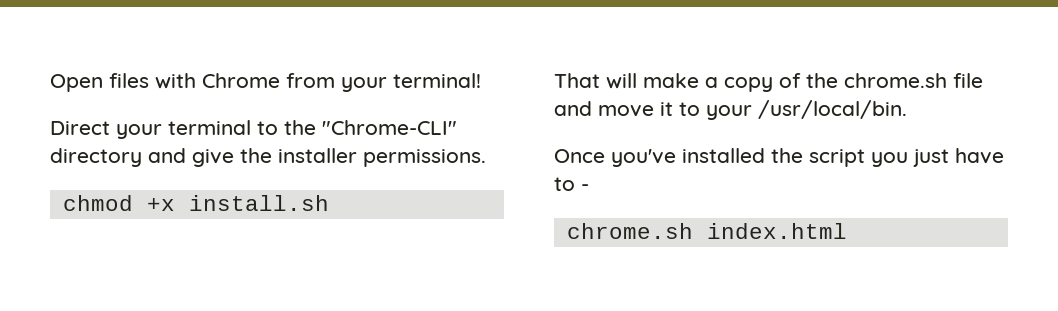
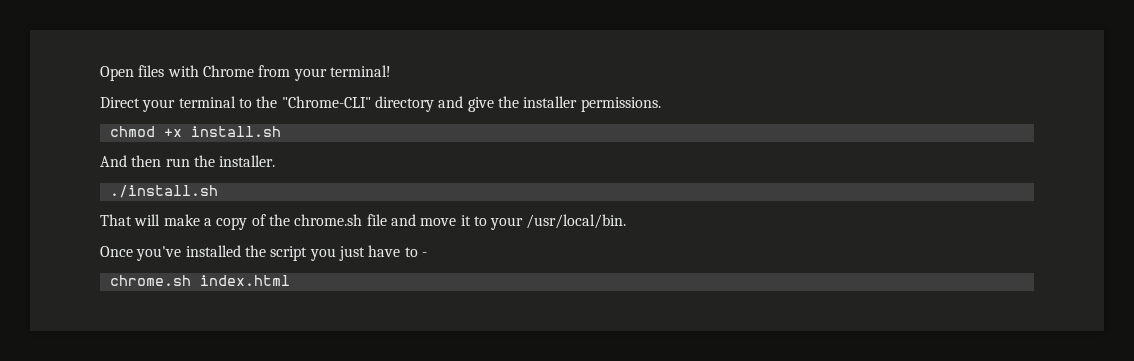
+ And then run the installer.
+ ./install.sh

